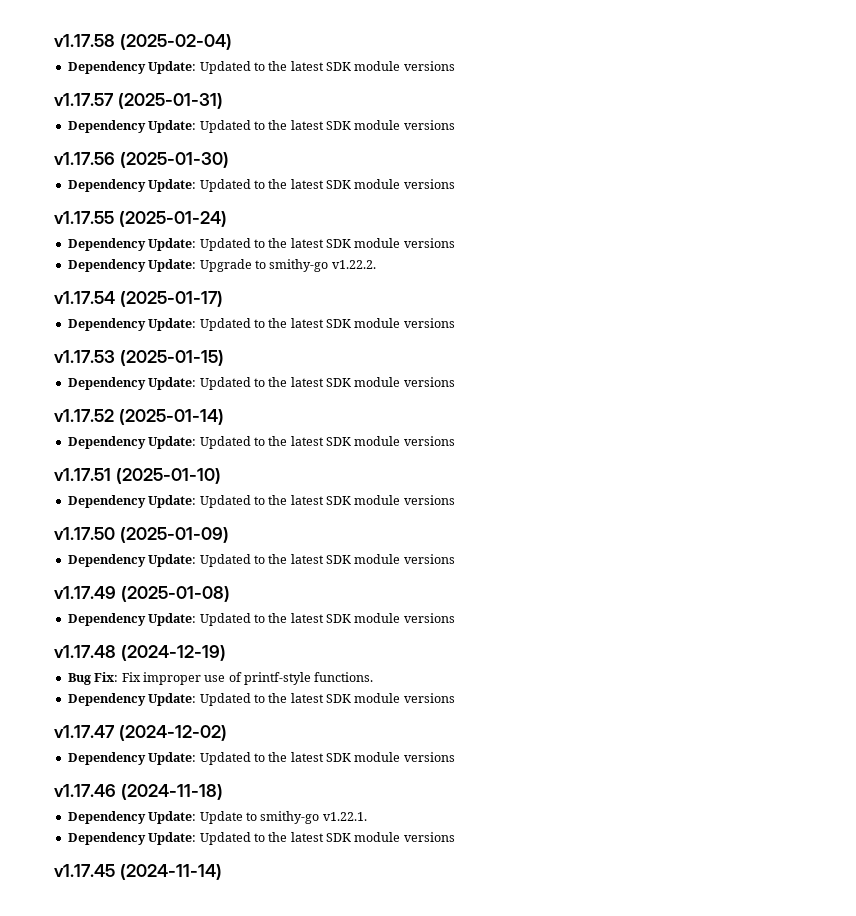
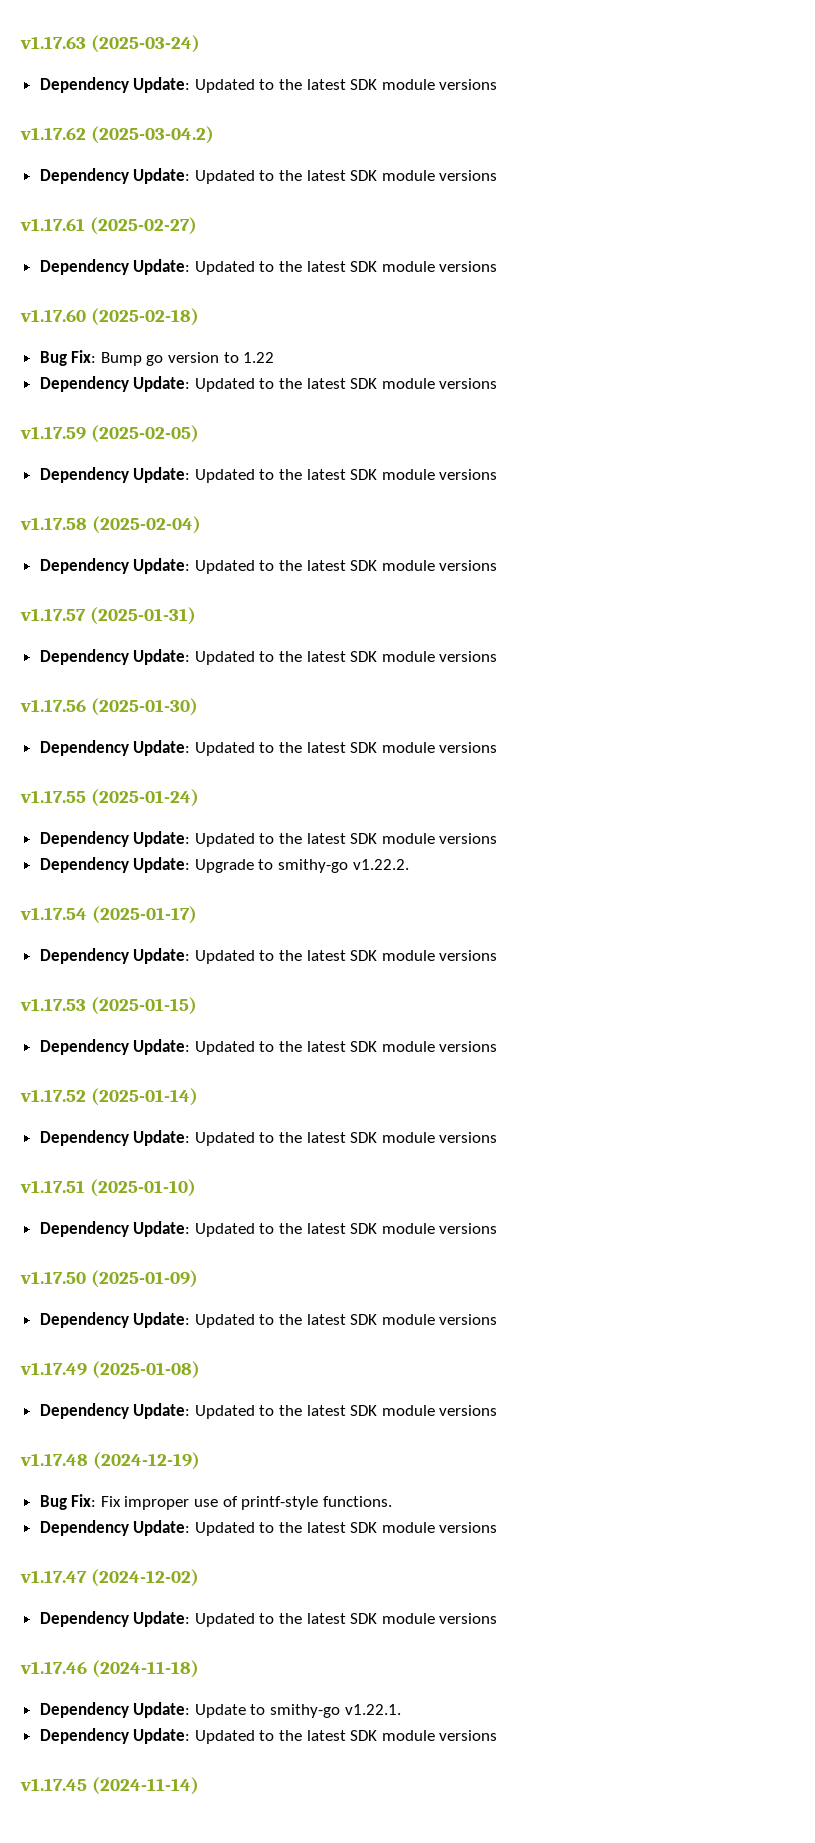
+ v1.17.63 (2025-03-24)
+ Dependency Update: Updated to the latest SDK module versions
+ v1.17.62 (2025-03-04.2)
+ Dependency Update: Updated to the latest SDK module versions
+ v1.17.61 (2025-02-27)
+ Dependency Update: Updated to the latest SDK module versions
+ v1.17.60 (2025-02-18)
+ Bug Fix: Bump go version to 1.22
+ Dependency Update: Updated to the latest SDK module versions
+ v1.17.59 (2025-02-05)
+ Dependency Update: Updated to the latest SDK module versions

